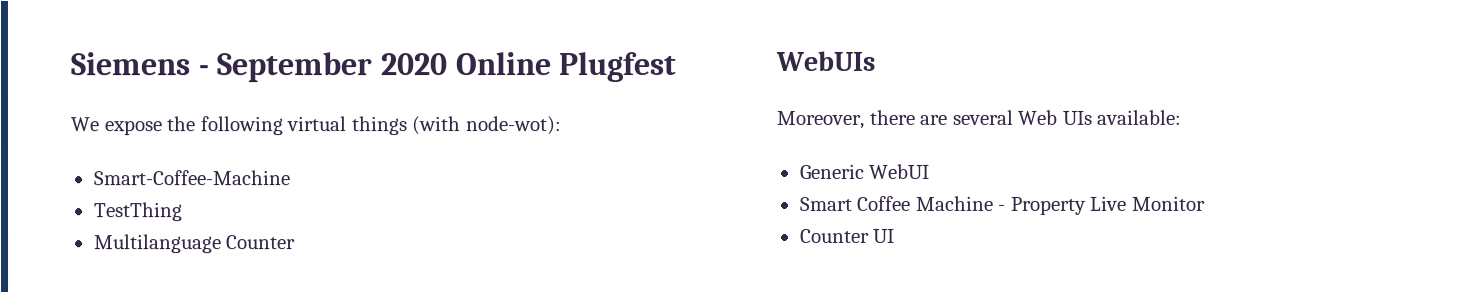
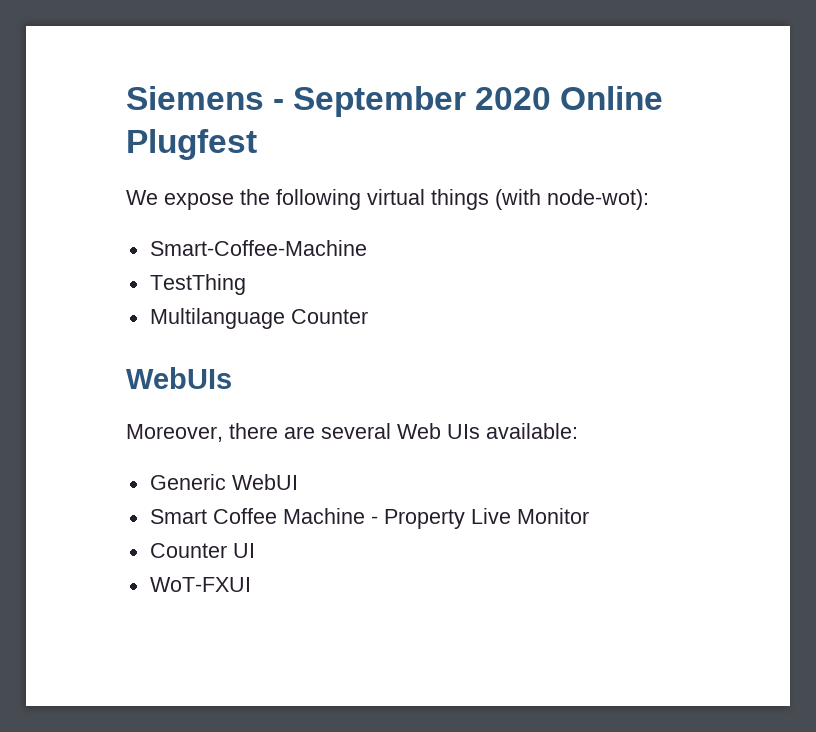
+ WoT-FXUI

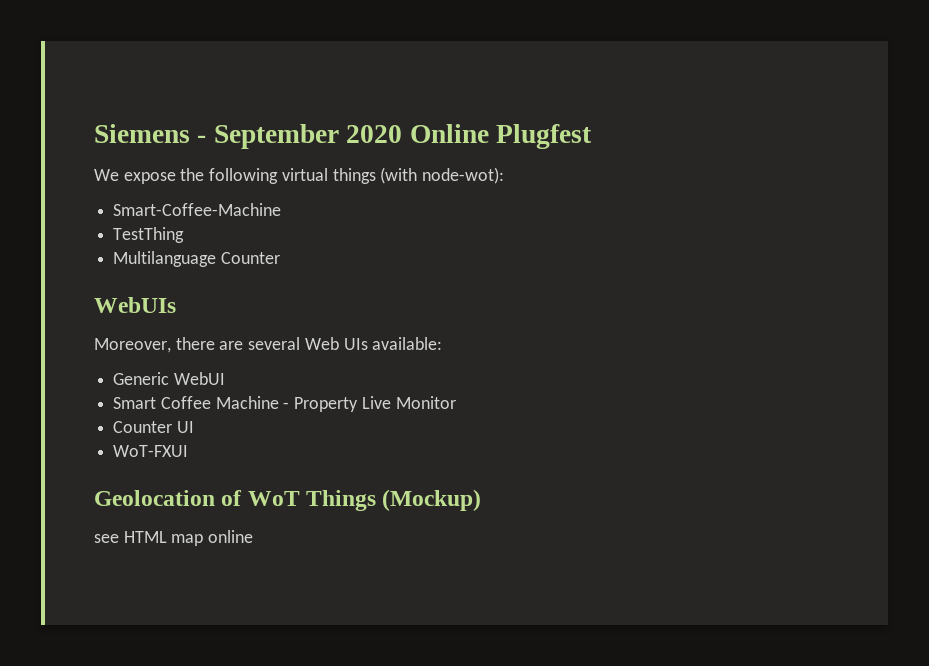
+ Geolocation of WoT Things (Mockup)
+ see HTML map online

